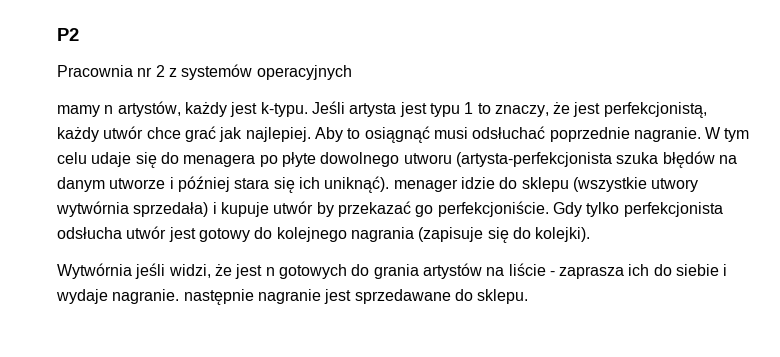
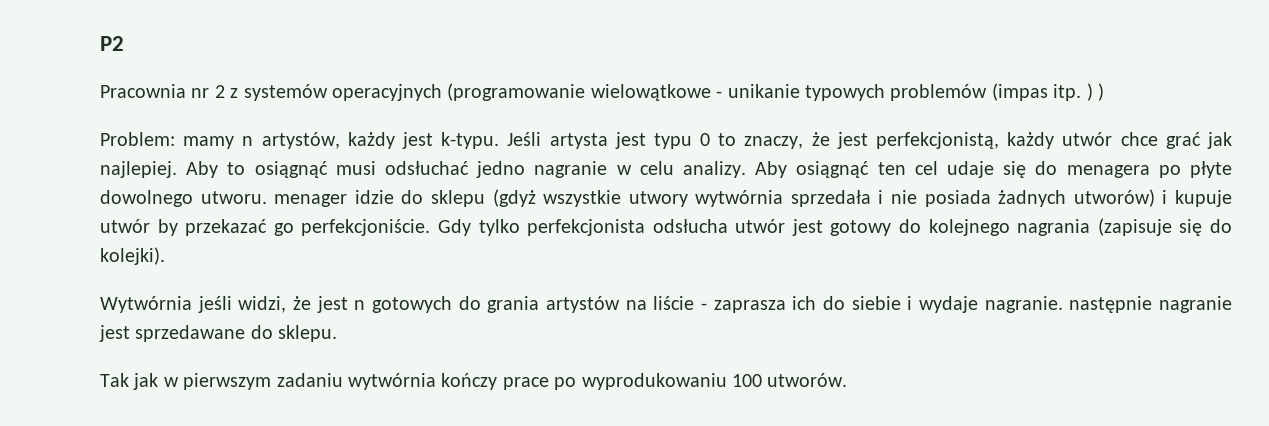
- Pracownia nr 2 z systemów operacyjnych
- mamy n artystów, każdy jest k-typu.
+ Pracownia nr 2 z systemów operacyjnych (programowanie wielowątkowe - unikanie typowych problemów (impas itp. ) )
+ Problem: mamy n artystów, każdy jest k-typu.
- Jeśli artysta jest typu 1 to znaczy, że jest perfekcjonistą, każdy utwór chce grać jak najlepiej.
+ Jeśli artysta jest typu 0 to znaczy, że jest perfekcjonistą, każdy utwór chce grać jak najlepiej.
- Aby to osiągnąć musi odsłuchać poprzednie nagranie. W tym celu udaje się do menagera po płyte dowolnego utworu (artysta-perfekcjonista szuka błędów na danym utworze i później stara się ich uniknąć). menager idzie do sklepu (wszystkie utwory wytwórnia sprzedała) i kupuje utwór by przekazać go perfekcjoniście.
+ Aby to osiągnąć musi odsłuchać jedno nagranie w celu analizy. Aby osiągnąć ten cel udaje się do menagera po płyte dowolnego utworu. menager idzie do sklepu (gdyż wszystkie utwory wytwórnia sprzedała i nie posiada żadnych utworów) i kupuje utwór by przekazać go perfekcjoniście.
+ Tak jak w pierwszym zadaniu wytwórnia kończy prace po wyprodukowaniu 100 utworów.

